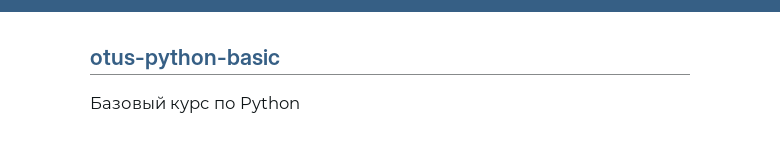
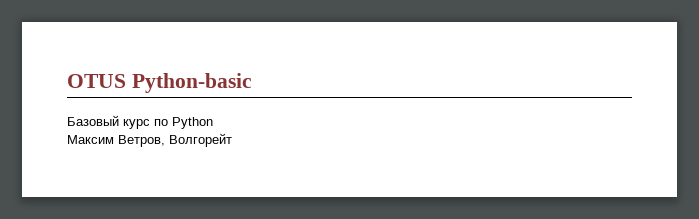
- otus-python-basic
+ OTUS Python-basic
+ Максим Ветров, Волгорейт

